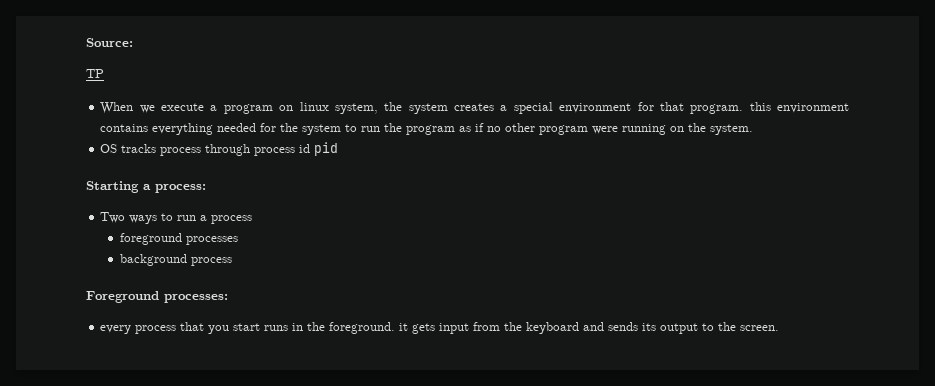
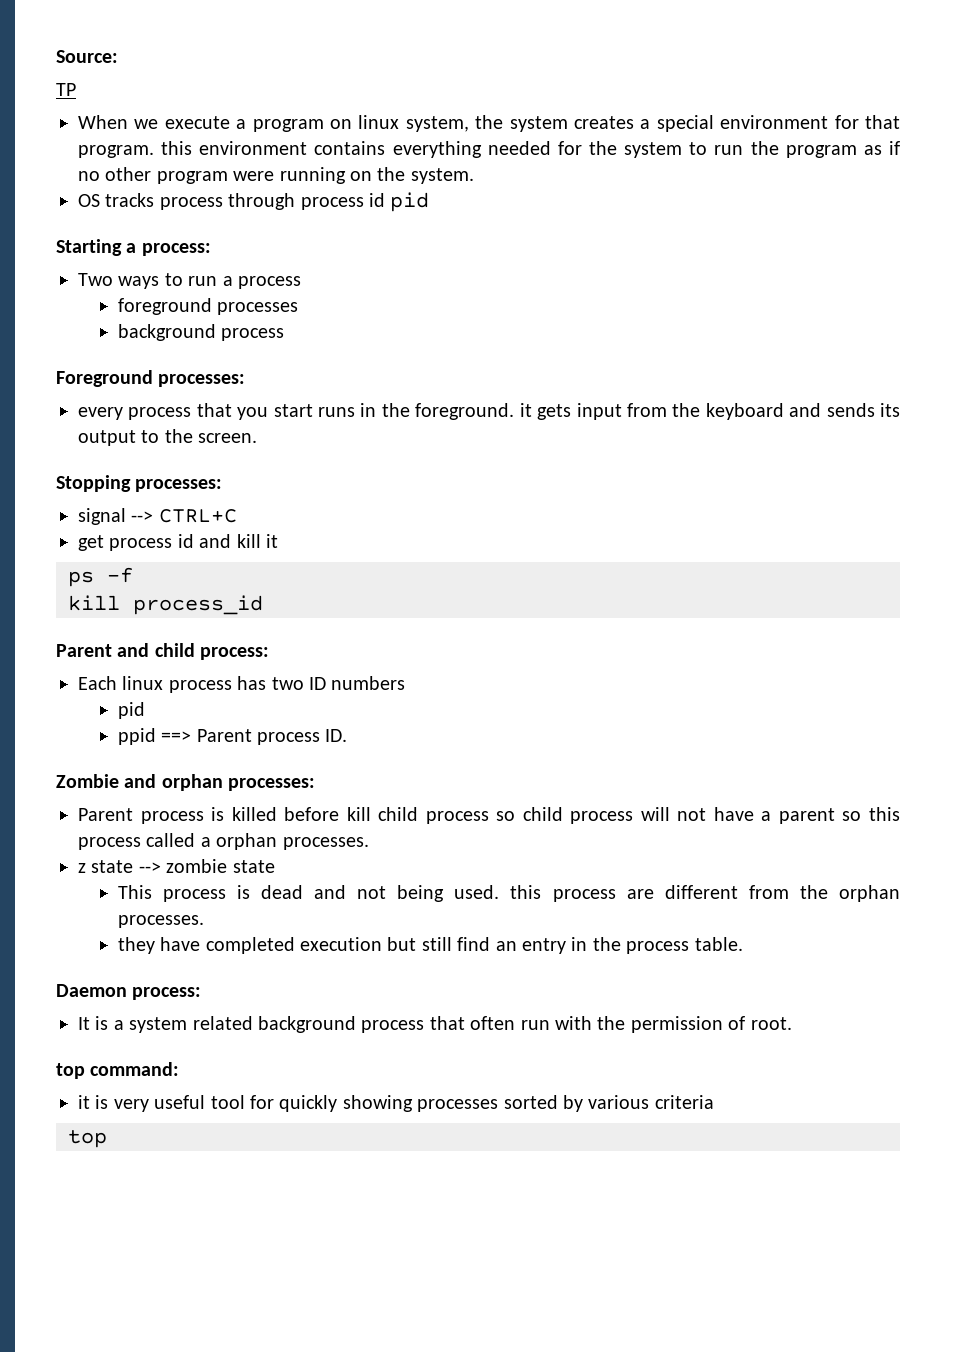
+ Stopping processes:
+ signal --> CTRL+C
+ get process id and kill it
+ ps -f
+ kill process_id
+ Parent and child process:
+ Each linux process has two ID numbers
+ pid
+ ppid ==> Parent process ID.
+ Zombie and orphan processes:
+ Parent process is killed before kill child process so child process will not have a parent so this process called a orphan processes.
+ z state --> zombie state
+ This process is dead and not being used. this process are different from the orphan processes.
+ they have completed execution but still find an entry in the process table.
+ Daemon process:
+ It is a system related background process that often run with the permission of root.
+ top command:
+ it is very useful tool for quickly showing processes sorted by various criteria
+ top

